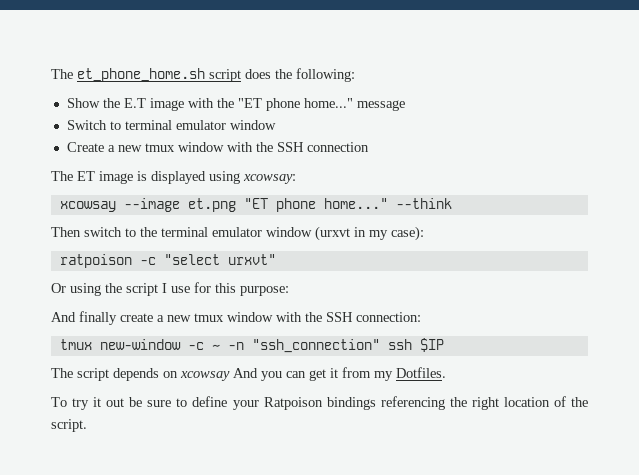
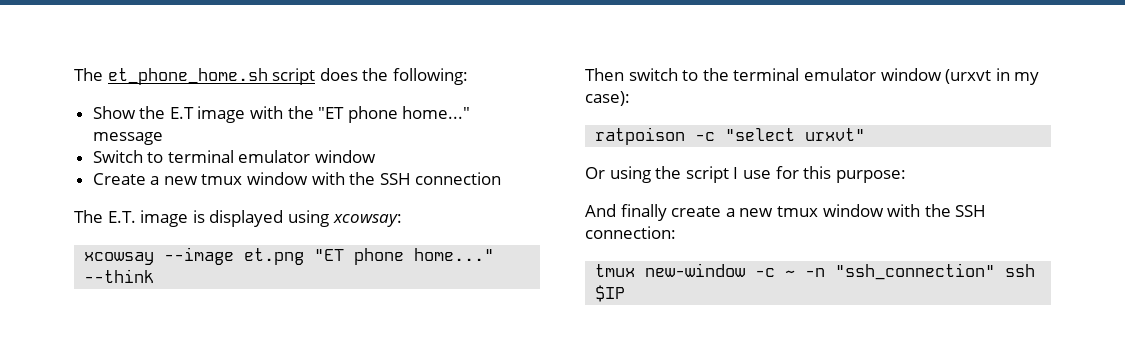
- The ET image is displayed using xcowsay:
+ The E.T. image is displayed using xcowsay:
- The script depends on xcowsay And you can get it from my Dotfiles.
- To try it out be sure to define your Ratpoison bindings referencing the right location of the script.

